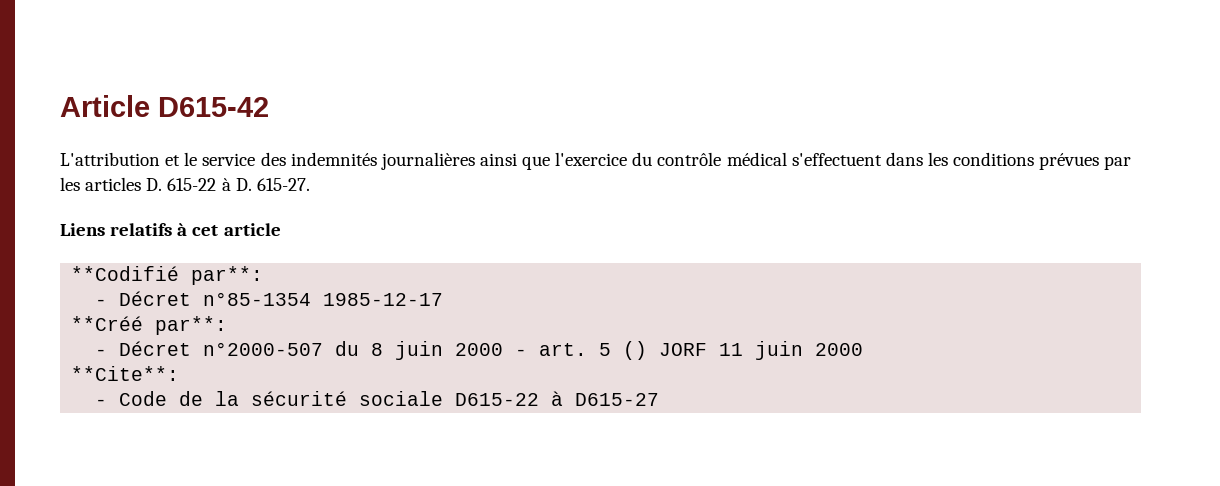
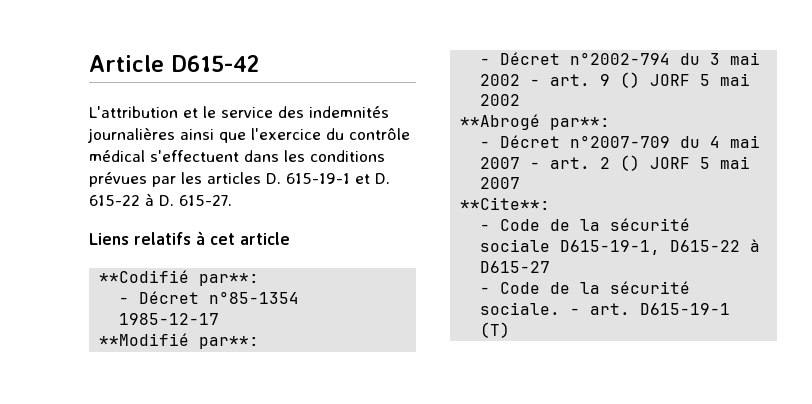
- L'attribution et le service des indemnités journalières ainsi que l'exercice du contrôle médical s'effectuent dans les conditions prévues par les articles D. 615-22 à D. 615-27.
+ L'attribution et le service des indemnités journalières ainsi que l'exercice du contrôle médical s'effectuent dans les conditions prévues par les articles D. 615-19-1 et D. 615-22 à D. 615-27.
- **Créé par**:
- - Décret n°2000-507 du 8 juin 2000 - art. 5 () JORF 11 juin 2000
+ **Modifié par**:
+ - Décret n°2002-794 du 3 mai 2002 - art. 9 () JORF 5 mai 2002
+ **Abrogé par**:
+ - Décret n°2007-709 du 4 mai 2007 - art. 2 () JORF 5 mai 2007
- - Code de la sécurité sociale D615-22 à D615-27
+ - Code de la sécurité sociale D615-19-1, D615-22 à D615-27
+ - Code de la sécurité sociale. - art. D615-19-1 (T)

